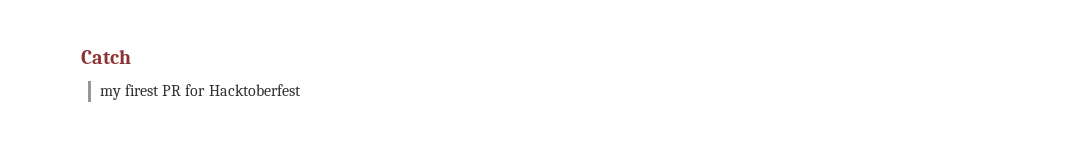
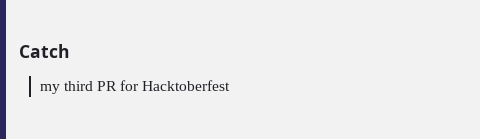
- my firest PR for Hacktoberfest
+ my third PR for Hacktoberfest

